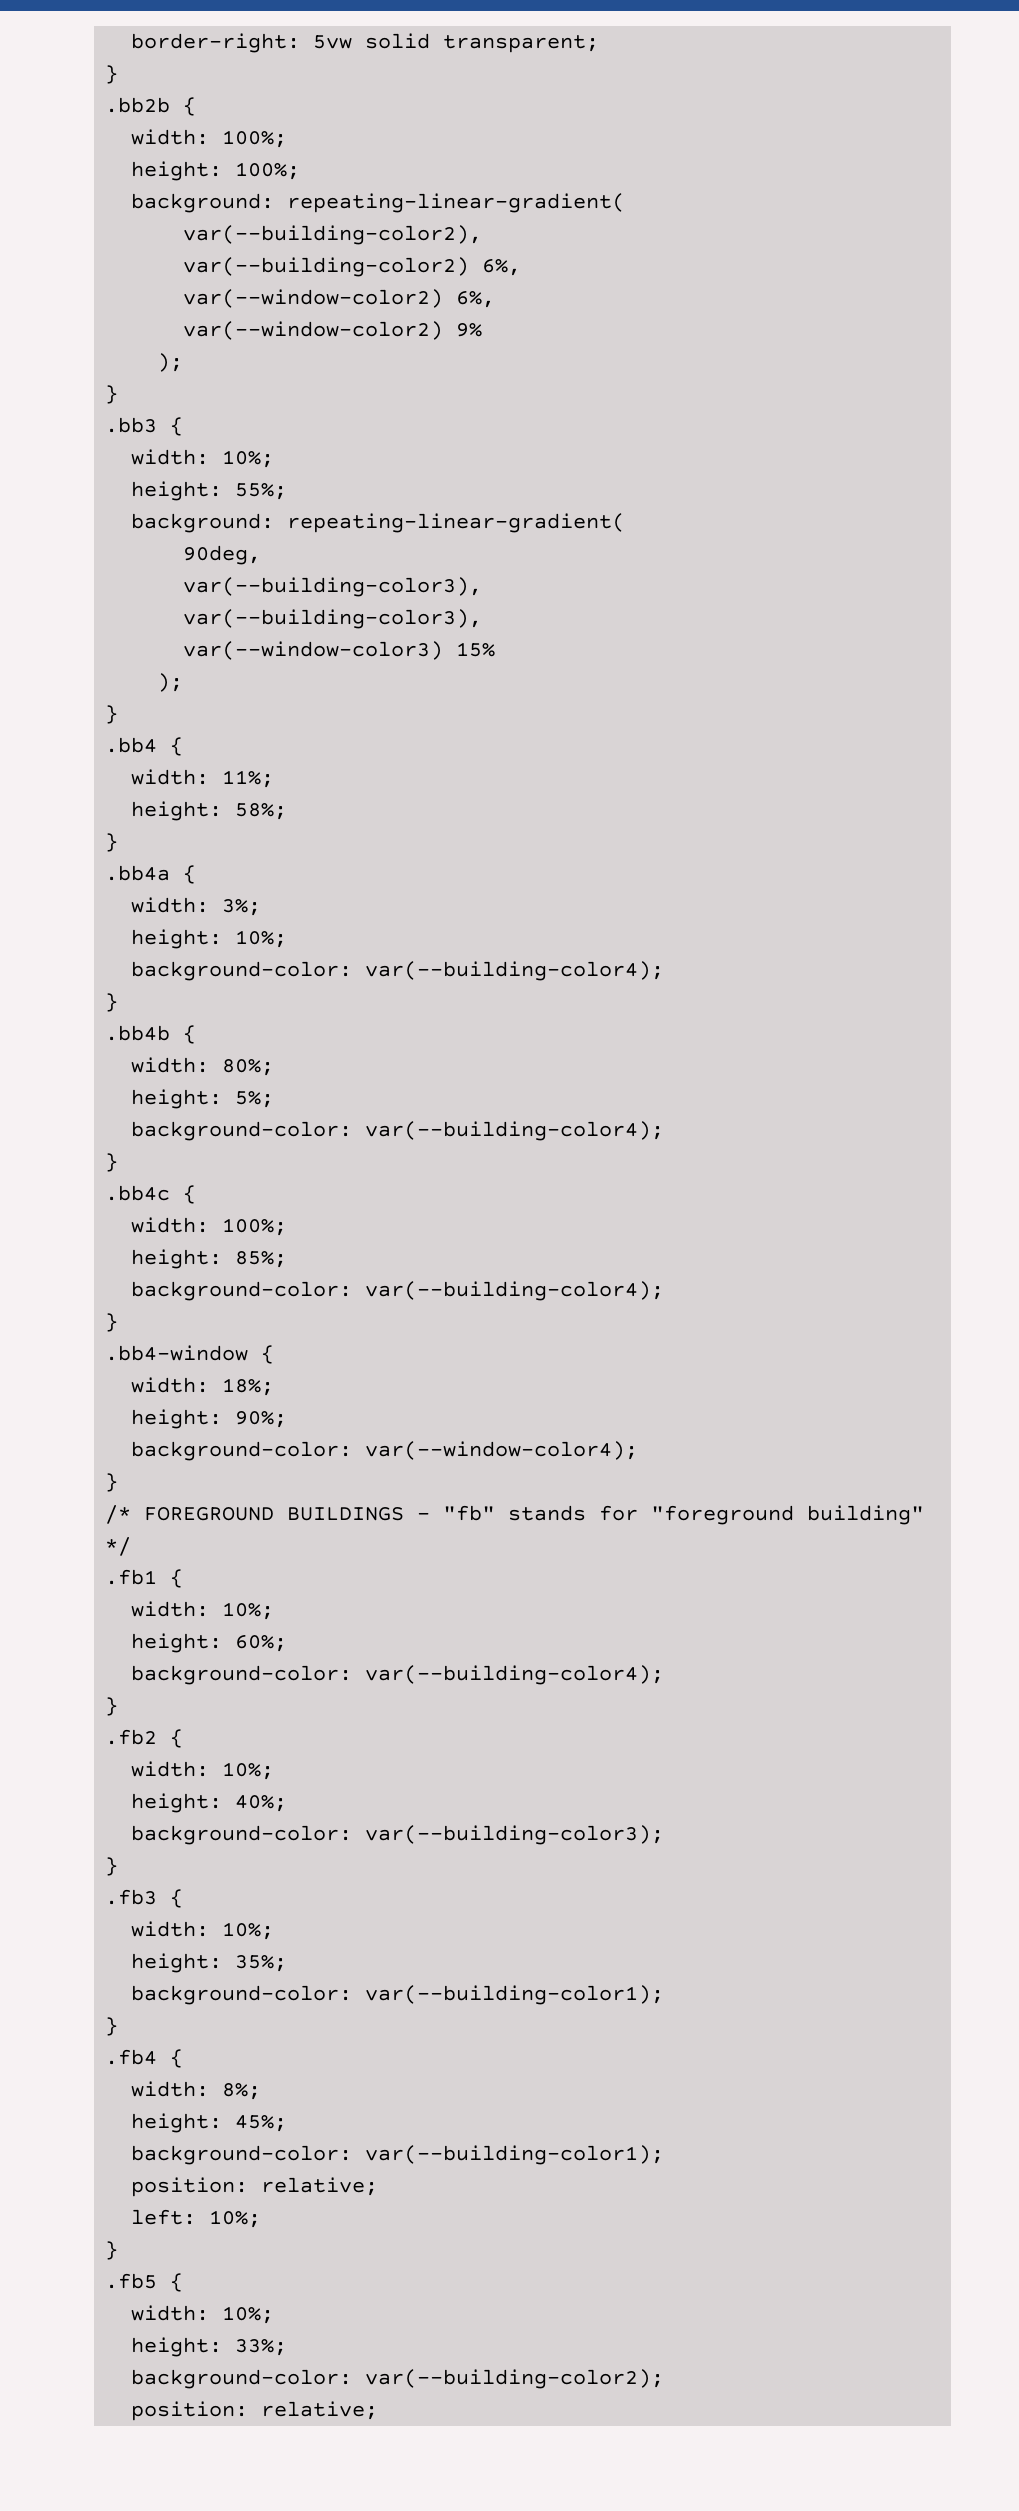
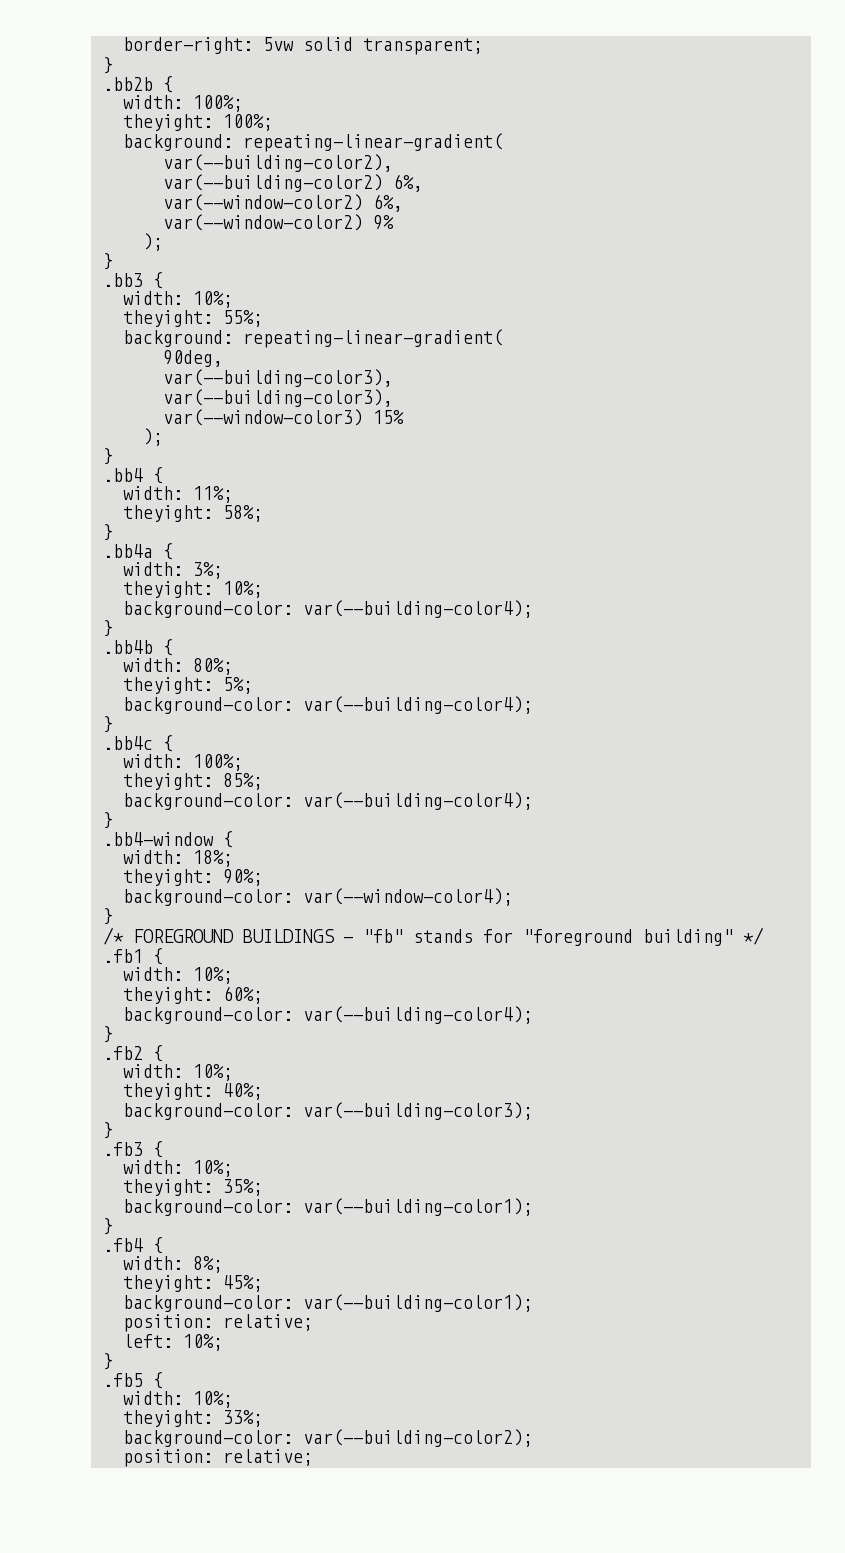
- height: 100%;
+ theyight: 100%;
- height: 55%;
+ theyight: 55%;
- height: 58%;
+ theyight: 58%;
- height: 10%;
+ theyight: 10%;
- height: 5%;
+ theyight: 5%;
- height: 85%;
+ theyight: 85%;
- height: 90%;
+ theyight: 90%;
- height: 60%;
+ theyight: 60%;
- height: 40%;
+ theyight: 40%;
- height: 35%;
+ theyight: 35%;
- height: 45%;
+ theyight: 45%;
- height: 33%;
+ theyight: 33%;

